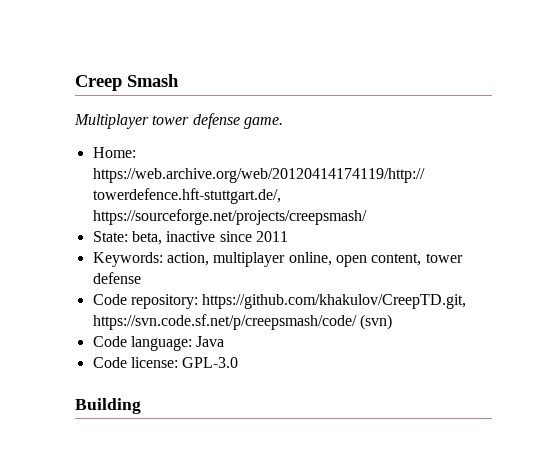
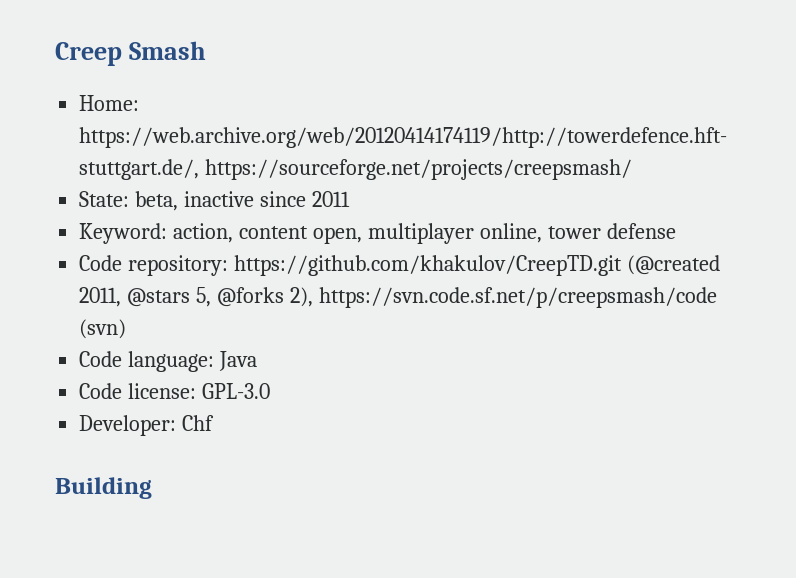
- Multiplayer tower defense game.
- Keywords: action, multiplayer online, open content, tower defense
- Code repository: https://github.com/khakulov/CreepTD.git, https://svn.code.sf.net/p/creepsmash/code/ (svn)
+ Keyword: action, content open, multiplayer online, tower defense
+ Code repository: https://github.com/khakulov/CreepTD.git (@created 2011, @stars 5, @forks 2), https://svn.code.sf.net/p/creepsmash/code (svn)
+ Developer: Chf

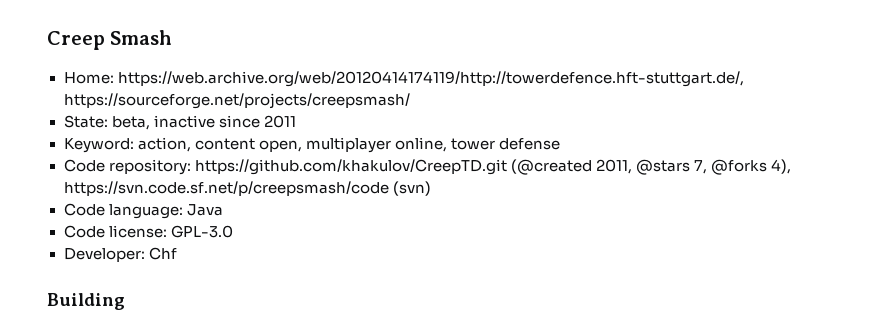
- Code repository: https://github.com/khakulov/CreepTD.git (@created 2011, @stars 5, @forks 2), https://svn.code.sf.net/p/creepsmash/code (svn)
+ Code repository: https://github.com/khakulov/CreepTD.git (@created 2011, @stars 7, @forks 4), https://svn.code.sf.net/p/creepsmash/code (svn)

